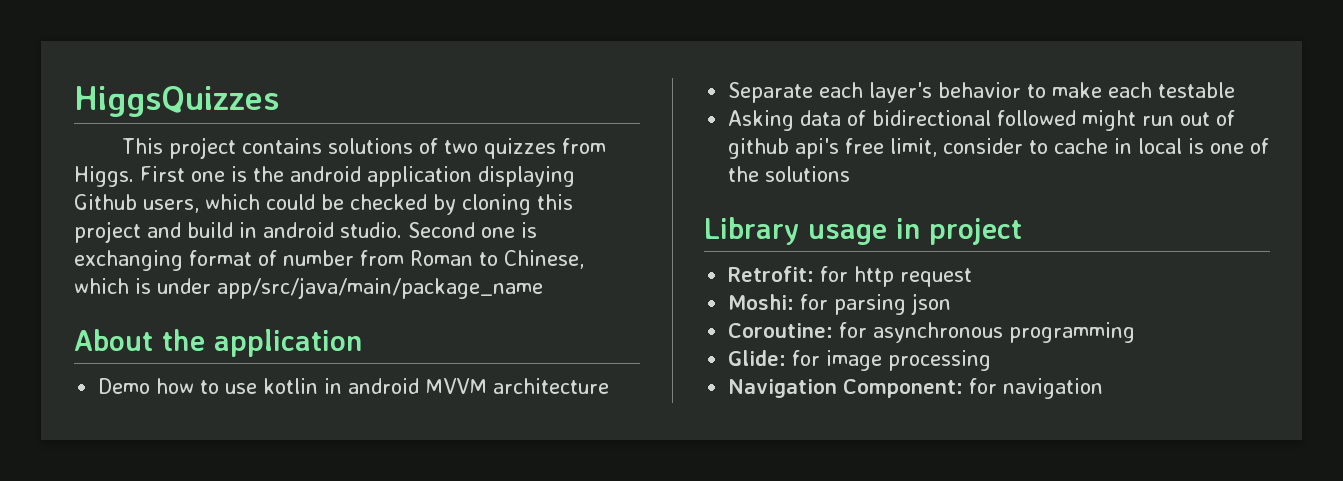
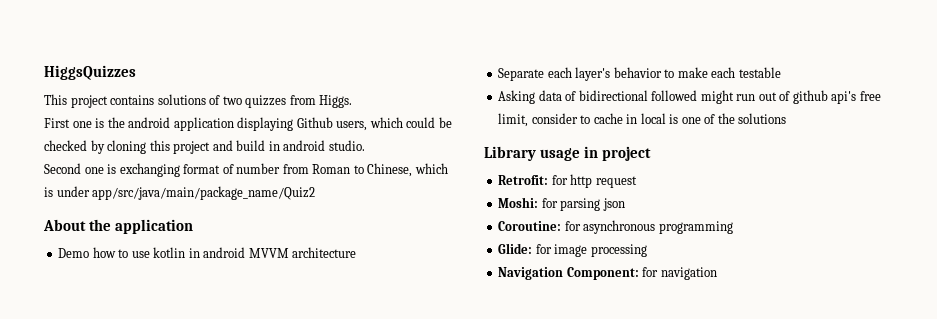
- This project contains solutions of two quizzes from Higgs. First one is the android application displaying Github users, which could be checked by cloning this project and build in android studio. Second one is exchanging format of number from Roman to Chinese, which is under app/src/java/main/package_name
+ This project contains solutions of two quizzes from Higgs.
+ First one is the android application displaying Github users, which could be checked by cloning this project and build in android studio.
+ Second one is exchanging format of number from Roman to Chinese, which is under app/src/java/main/package_name/Quiz2

